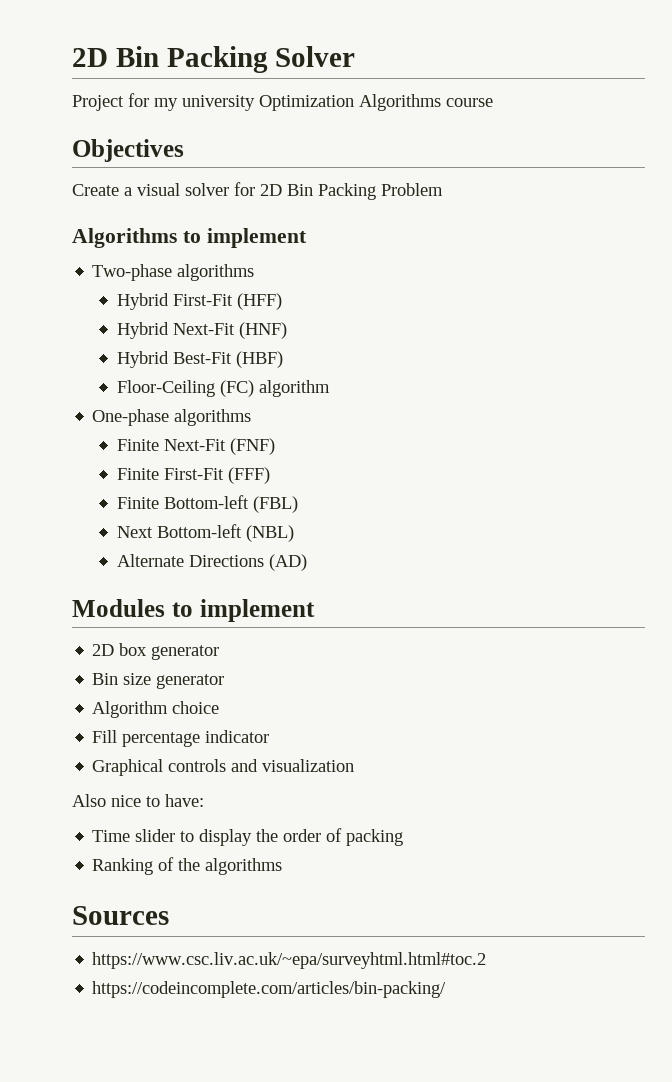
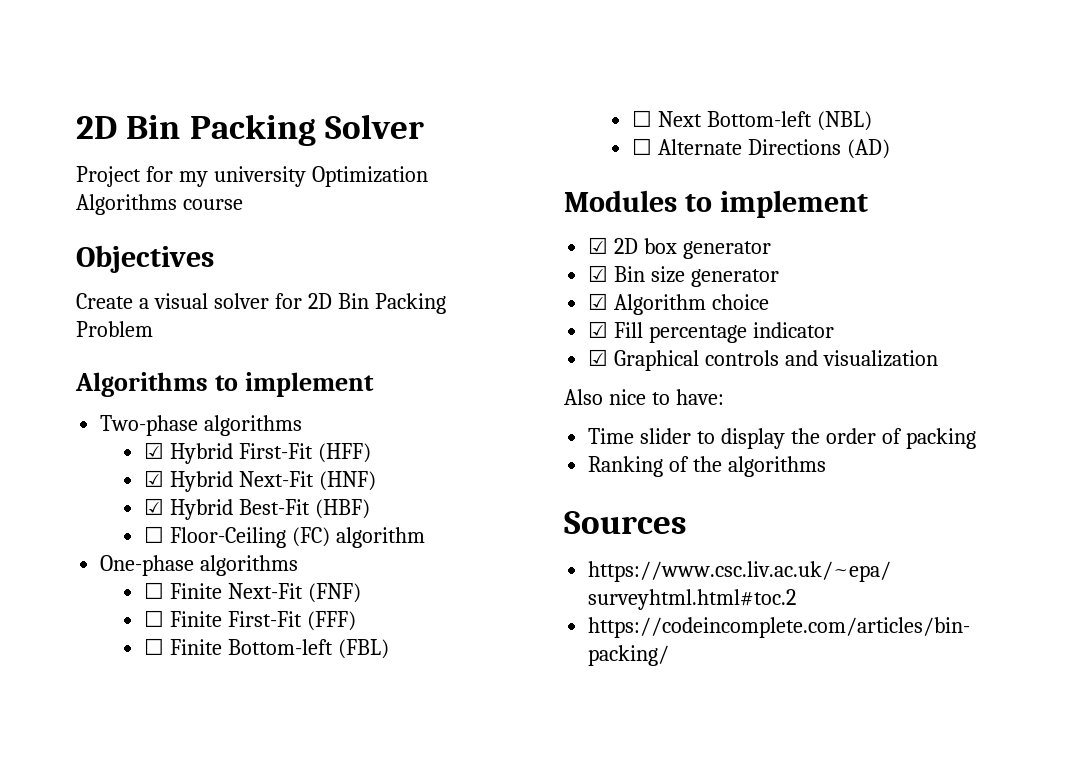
- Hybrid First-Fit (HFF)
+ ☑ Hybrid First-Fit (HFF)
- Hybrid Next-Fit (HNF)
+ ☑ Hybrid Next-Fit (HNF)
- Hybrid Best-Fit (HBF)
+ ☑ Hybrid Best-Fit (HBF)
- Floor-Ceiling (FC) algorithm
+ ☐ Floor-Ceiling (FC) algorithm
- Finite Next-Fit (FNF)
+ ☐ Finite Next-Fit (FNF)
- Finite First-Fit (FFF)
+ ☐ Finite First-Fit (FFF)
- Finite Bottom-left (FBL)
+ ☐ Finite Bottom-left (FBL)
- Next Bottom-left (NBL)
+ ☐ Next Bottom-left (NBL)
- Alternate Directions (AD)
+ ☐ Alternate Directions (AD)
- 2D box generator
+ ☑ 2D box generator
- Bin size generator
+ ☑ Bin size generator
- Algorithm choice
+ ☑ Algorithm choice
- Fill percentage indicator
+ ☑ Fill percentage indicator
- Graphical controls and visualization
+ ☑ Graphical controls and visualization

